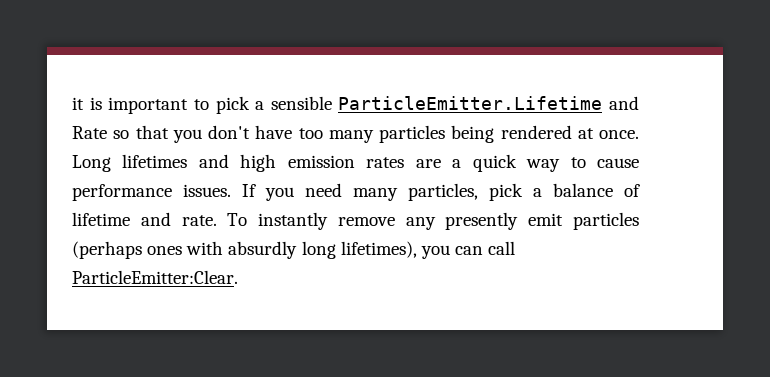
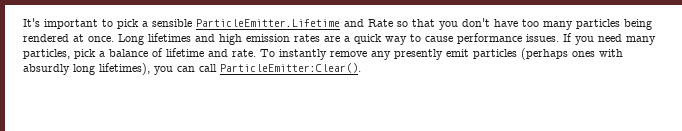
- it is important to pick a sensible ParticleEmitter.Lifetime and Rate so that you don't have too many particles being rendered at once.
+ It's important to pick a sensible ParticleEmitter.Lifetime and Rate so that you don't have too many particles being rendered at once.
- To instantly remove any presently emit particles (perhaps ones with absurdly long lifetimes), you can call ParticleEmitter:Clear.
+ To instantly remove any presently emit particles (perhaps ones with absurdly long lifetimes), you can call ParticleEmitter:Clear().

